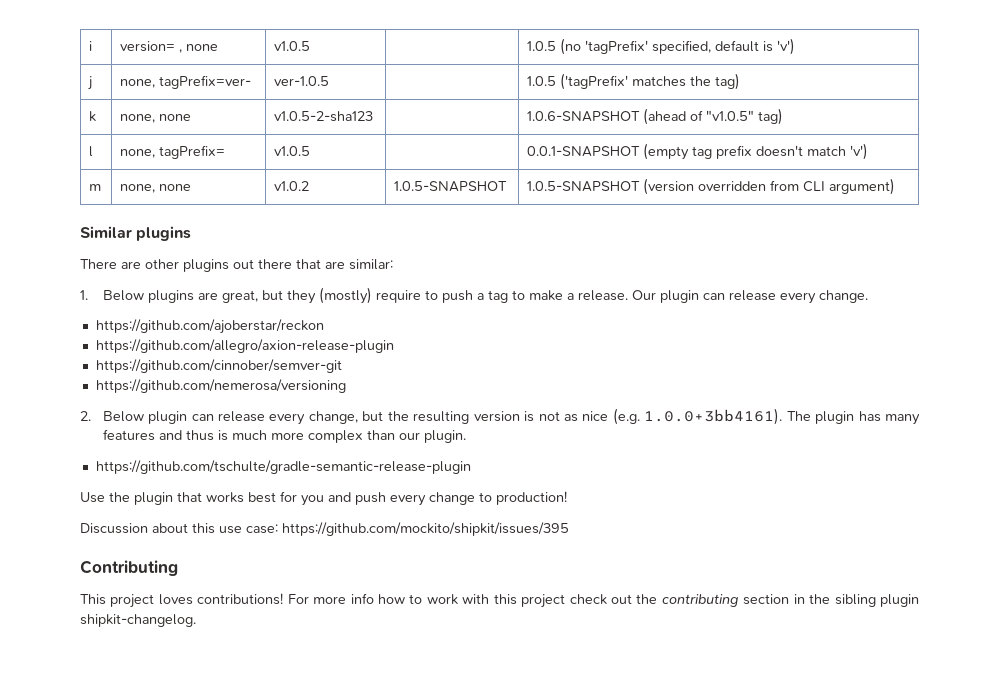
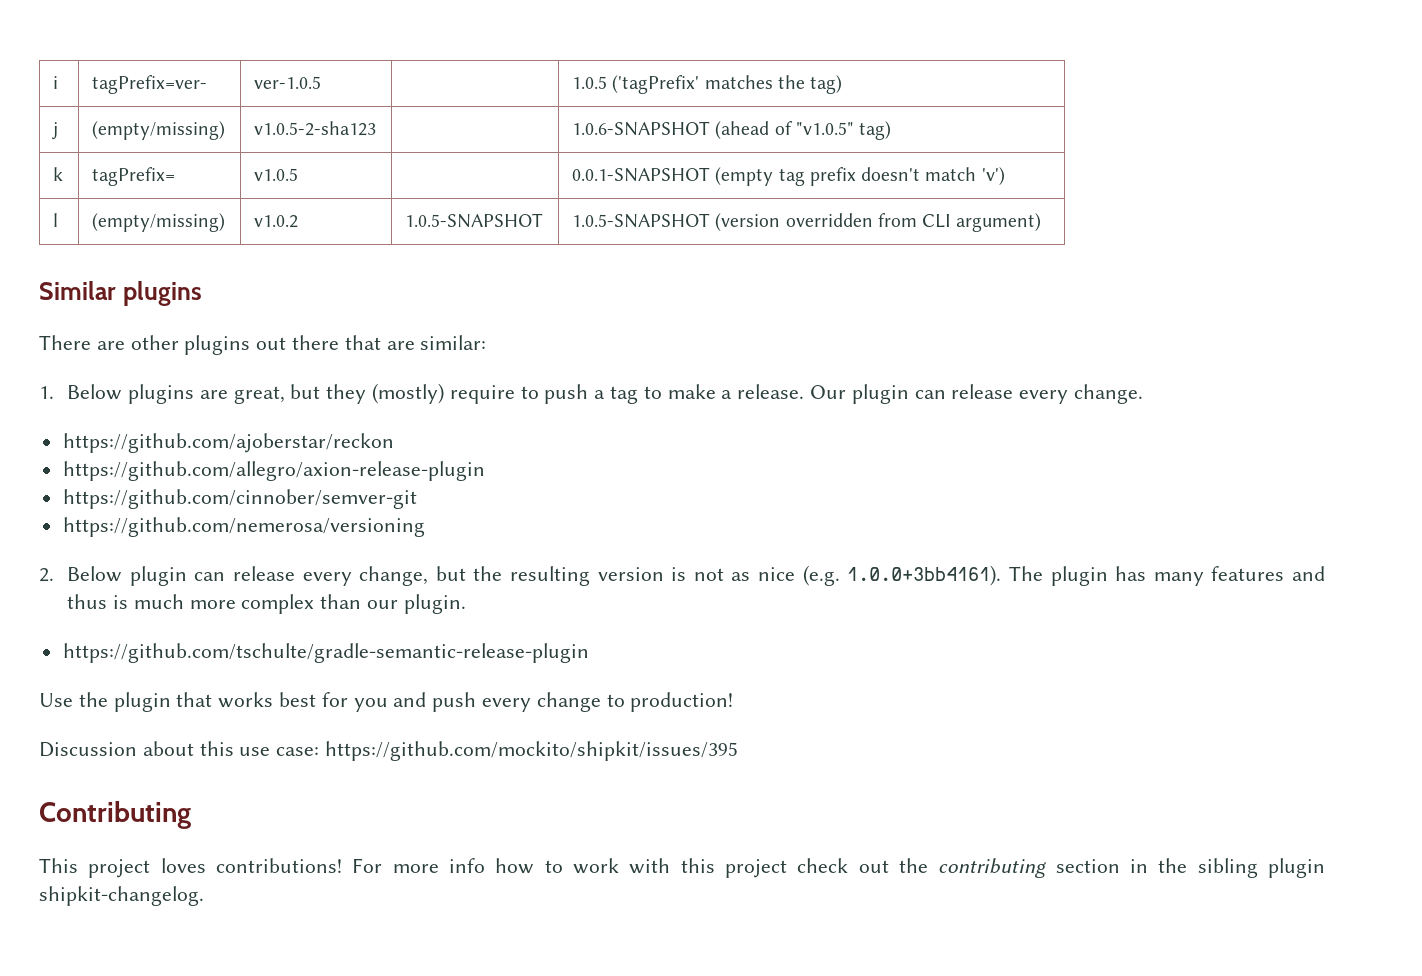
- i | version= , none | v1.0.5 | | 1.0.5 (no 'tagPrefix' specified, default is 'v')
- j | none, tagPrefix=ver- | ver-1.0.5 | | 1.0.5 ('tagPrefix' matches the tag)
+ i | tagPrefix=ver- | ver-1.0.5 | | 1.0.5 ('tagPrefix' matches the tag)
- k | none, none | v1.0.5-2-sha123 | | 1.0.6-SNAPSHOT (ahead of "v1.0.5" tag)
+ j | (empty/missing) | v1.0.5-2-sha123 | | 1.0.6-SNAPSHOT (ahead of "v1.0.5" tag)
- l | none, tagPrefix= | v1.0.5 | | 0.0.1-SNAPSHOT (empty tag prefix doesn't match 'v')
+ k | tagPrefix= | v1.0.5 | | 0.0.1-SNAPSHOT (empty tag prefix doesn't match 'v')
- m | none, none | v1.0.2 | 1.0.5-SNAPSHOT | 1.0.5-SNAPSHOT (version overridden from CLI argument)
+ l | (empty/missing) | v1.0.2 | 1.0.5-SNAPSHOT | 1.0.5-SNAPSHOT (version overridden from CLI argument)

